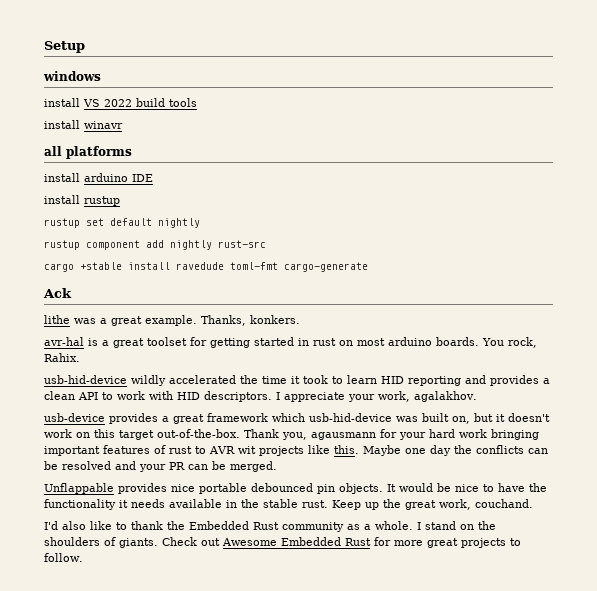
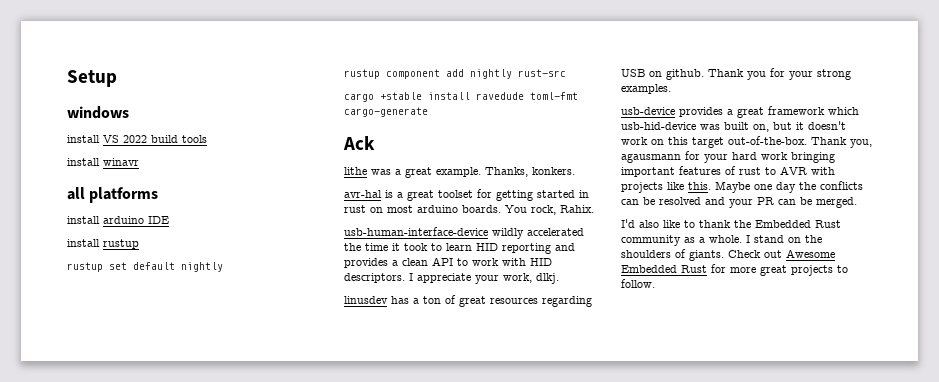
- usb-hid-device wildly accelerated the time it took to learn HID reporting and provides a clean API to work with HID descriptors.
+ usb-human-interface-device wildly accelerated the time it took to learn HID reporting and provides a clean API to work with HID descriptors.
- I appreciate your work, agalakhov.
+ I appreciate your work, dlkj.
+ linusdev has a ton of great resources regarding USB on github. Thank you for your strong examples.
- Thank you, agausmann for your hard work bringing important features of rust to AVR wit projects like this.
+ Thank you, agausmann for your hard work bringing important features of rust to AVR with projects like this.
- Unflappable provides nice portable debounced pin objects. It would be nice to have the functionality it needs available in the stable rust. Keep up the great work, couchand.

